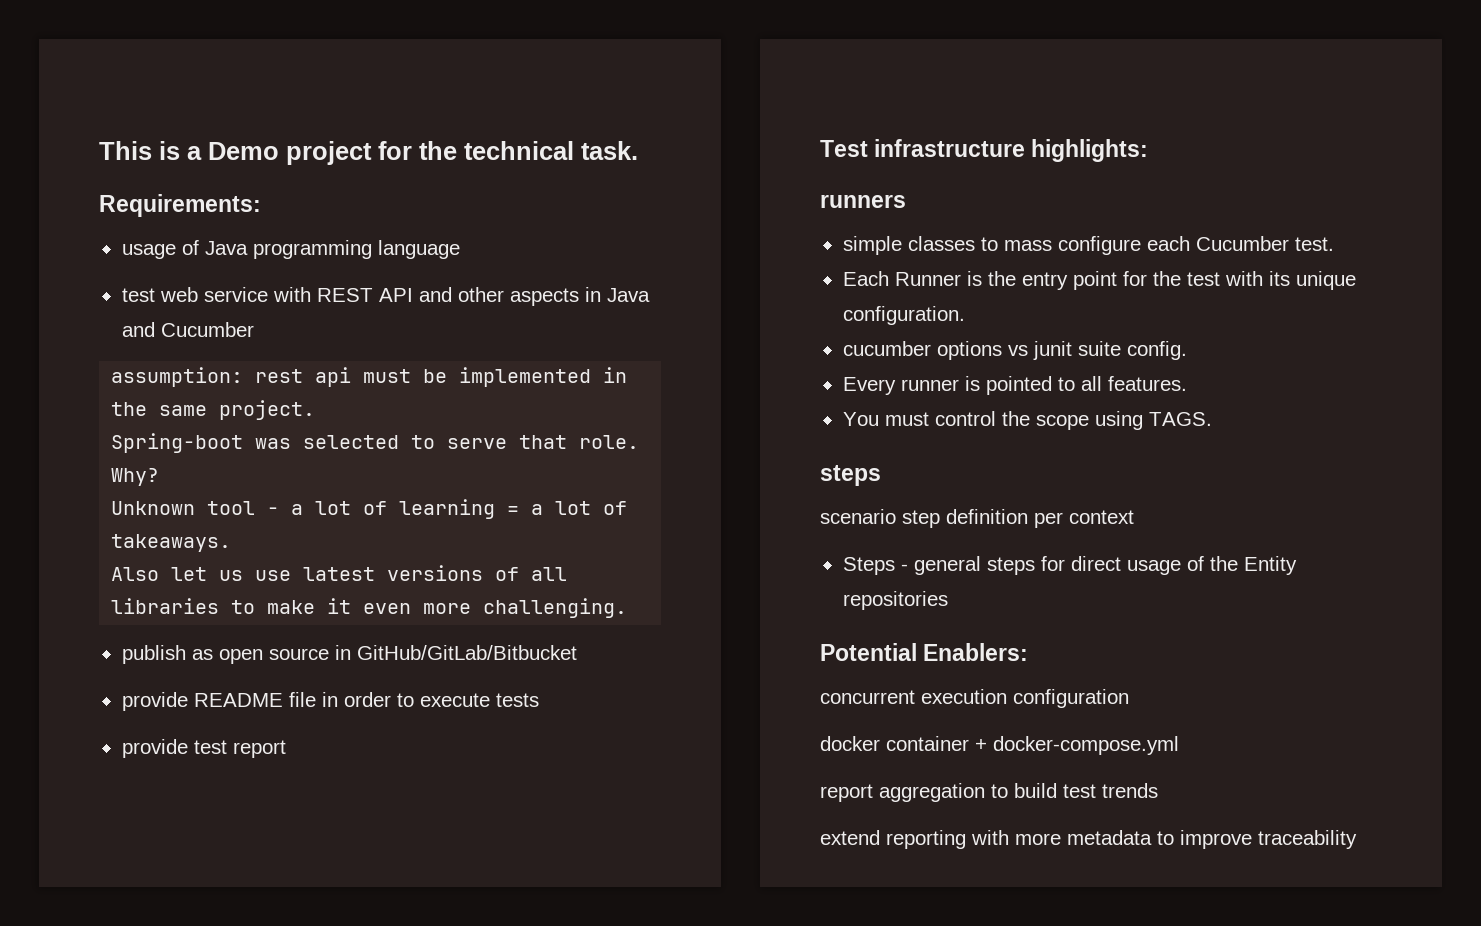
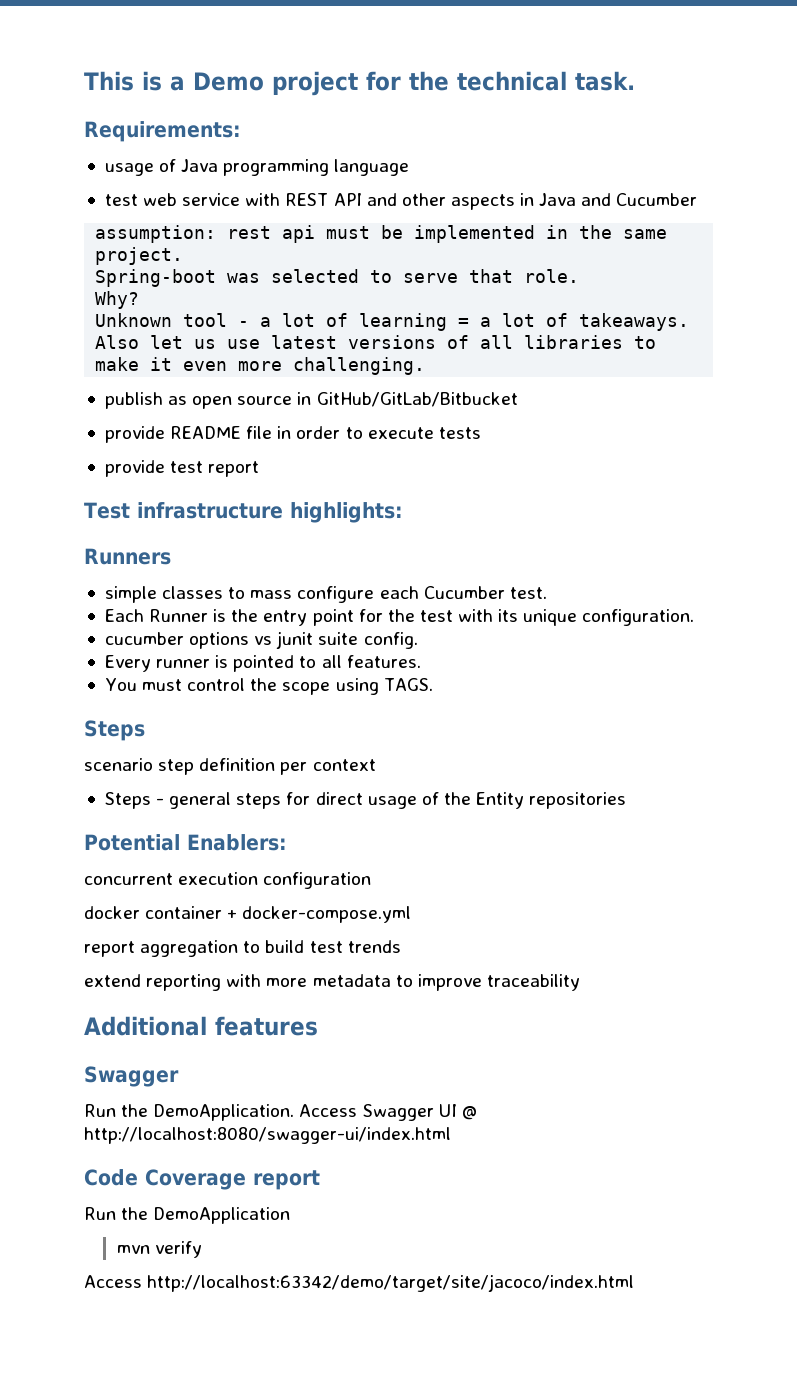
- runners
+ Runners
  You must control the scope using TAGS.
- steps
+ Steps
+ Additional features
+ Swagger
+ Run the DemoApplication. Access Swagger UI @ http://localhost:8080/swagger-ui/index.html
+ Code Coverage report
+ Run the DemoApplication
+ mvn verify
+ Access http://localhost:63342/demo/target/site/jacoco/index.html

